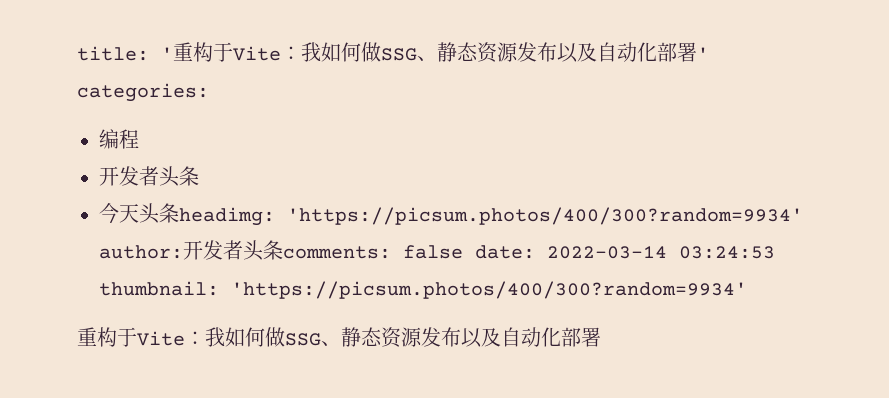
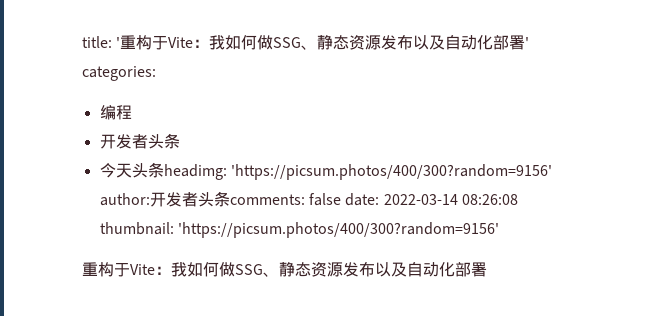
- 今天头条headimg: 'https://picsum.photos/400/300?random=9934' author:开发者头条comments: false date: 2022-03-14 03:24:53 thumbnail: 'https://picsum.photos/400/300?random=9934'
+ 今天头条headimg: 'https://picsum.photos/400/300?random=9156' author:开发者头条comments: false date: 2022-03-14 08:26:08 thumbnail: 'https://picsum.photos/400/300?random=9156'

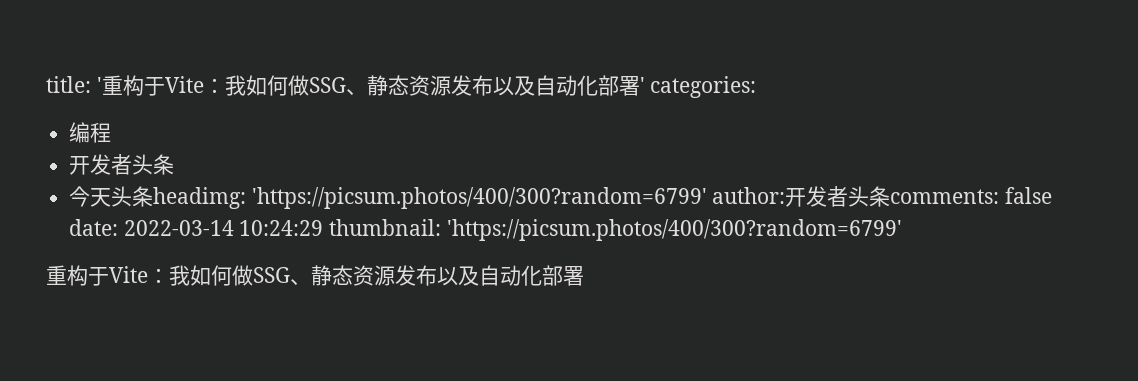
- 今天头条headimg: 'https://picsum.photos/400/300?random=9156' author:开发者头条comments: false date: 2022-03-14 08:26:08 thumbnail: 'https://picsum.photos/400/300?random=9156'
+ 今天头条headimg: 'https://picsum.photos/400/300?random=6799' author:开发者头条comments: false date: 2022-03-14 10:24:29 thumbnail: 'https://picsum.photos/400/300?random=6799'

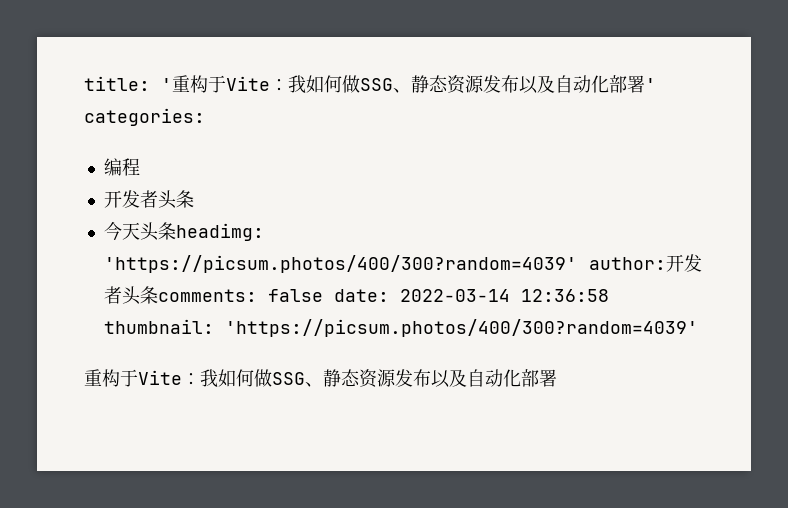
- 今天头条headimg: 'https://picsum.photos/400/300?random=6799' author:开发者头条comments: false date: 2022-03-14 10:24:29 thumbnail: 'https://picsum.photos/400/300?random=6799'
+ 今天头条headimg: 'https://picsum.photos/400/300?random=4039' author:开发者头条comments: false date: 2022-03-14 12:36:58 thumbnail: 'https://picsum.photos/400/300?random=4039'

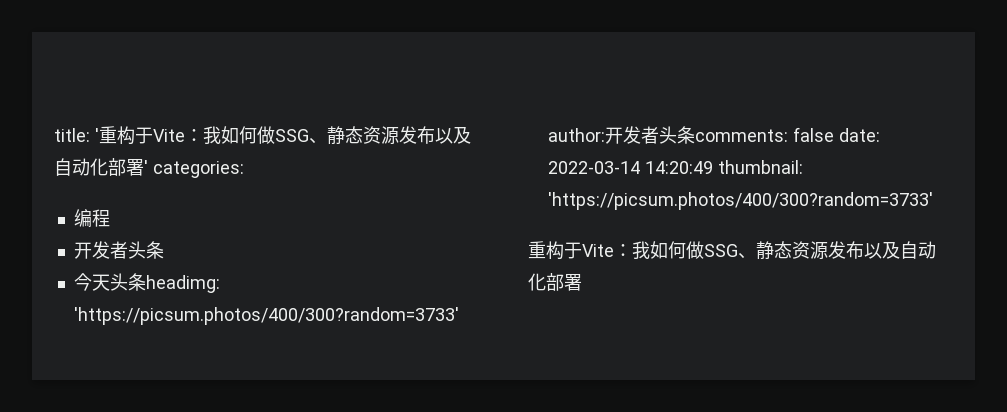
- 今天头条headimg: 'https://picsum.photos/400/300?random=4039' author:开发者头条comments: false date: 2022-03-14 12:36:58 thumbnail: 'https://picsum.photos/400/300?random=4039'
+ 今天头条headimg: 'https://picsum.photos/400/300?random=3733' author:开发者头条comments: false date: 2022-03-14 14:20:49 thumbnail: 'https://picsum.photos/400/300?random=3733'

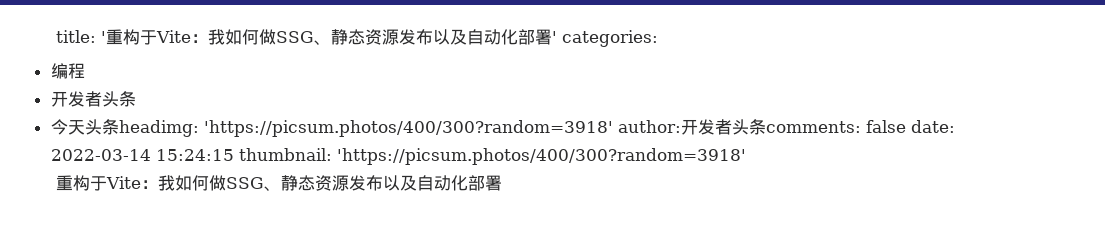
- 今天头条headimg: 'https://picsum.photos/400/300?random=3733' author:开发者头条comments: false date: 2022-03-14 14:20:49 thumbnail: 'https://picsum.photos/400/300?random=3733'
+ 今天头条headimg: 'https://picsum.photos/400/300?random=3918' author:开发者头条comments: false date: 2022-03-14 15:24:15 thumbnail: 'https://picsum.photos/400/300?random=3918'

